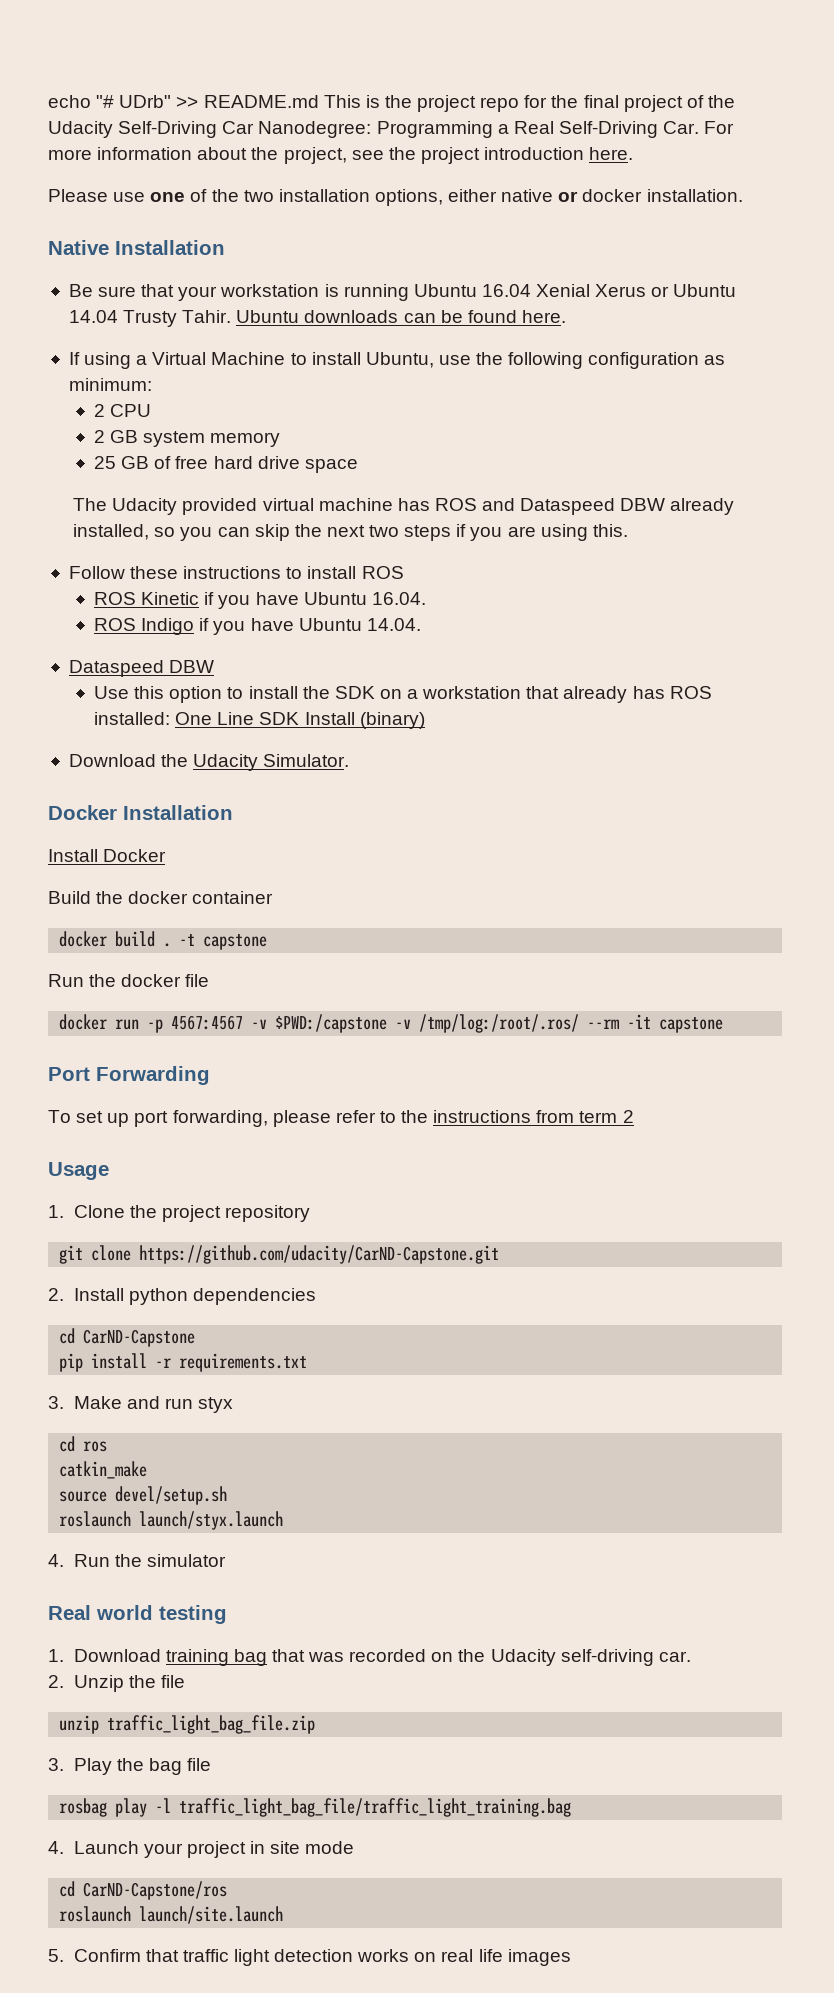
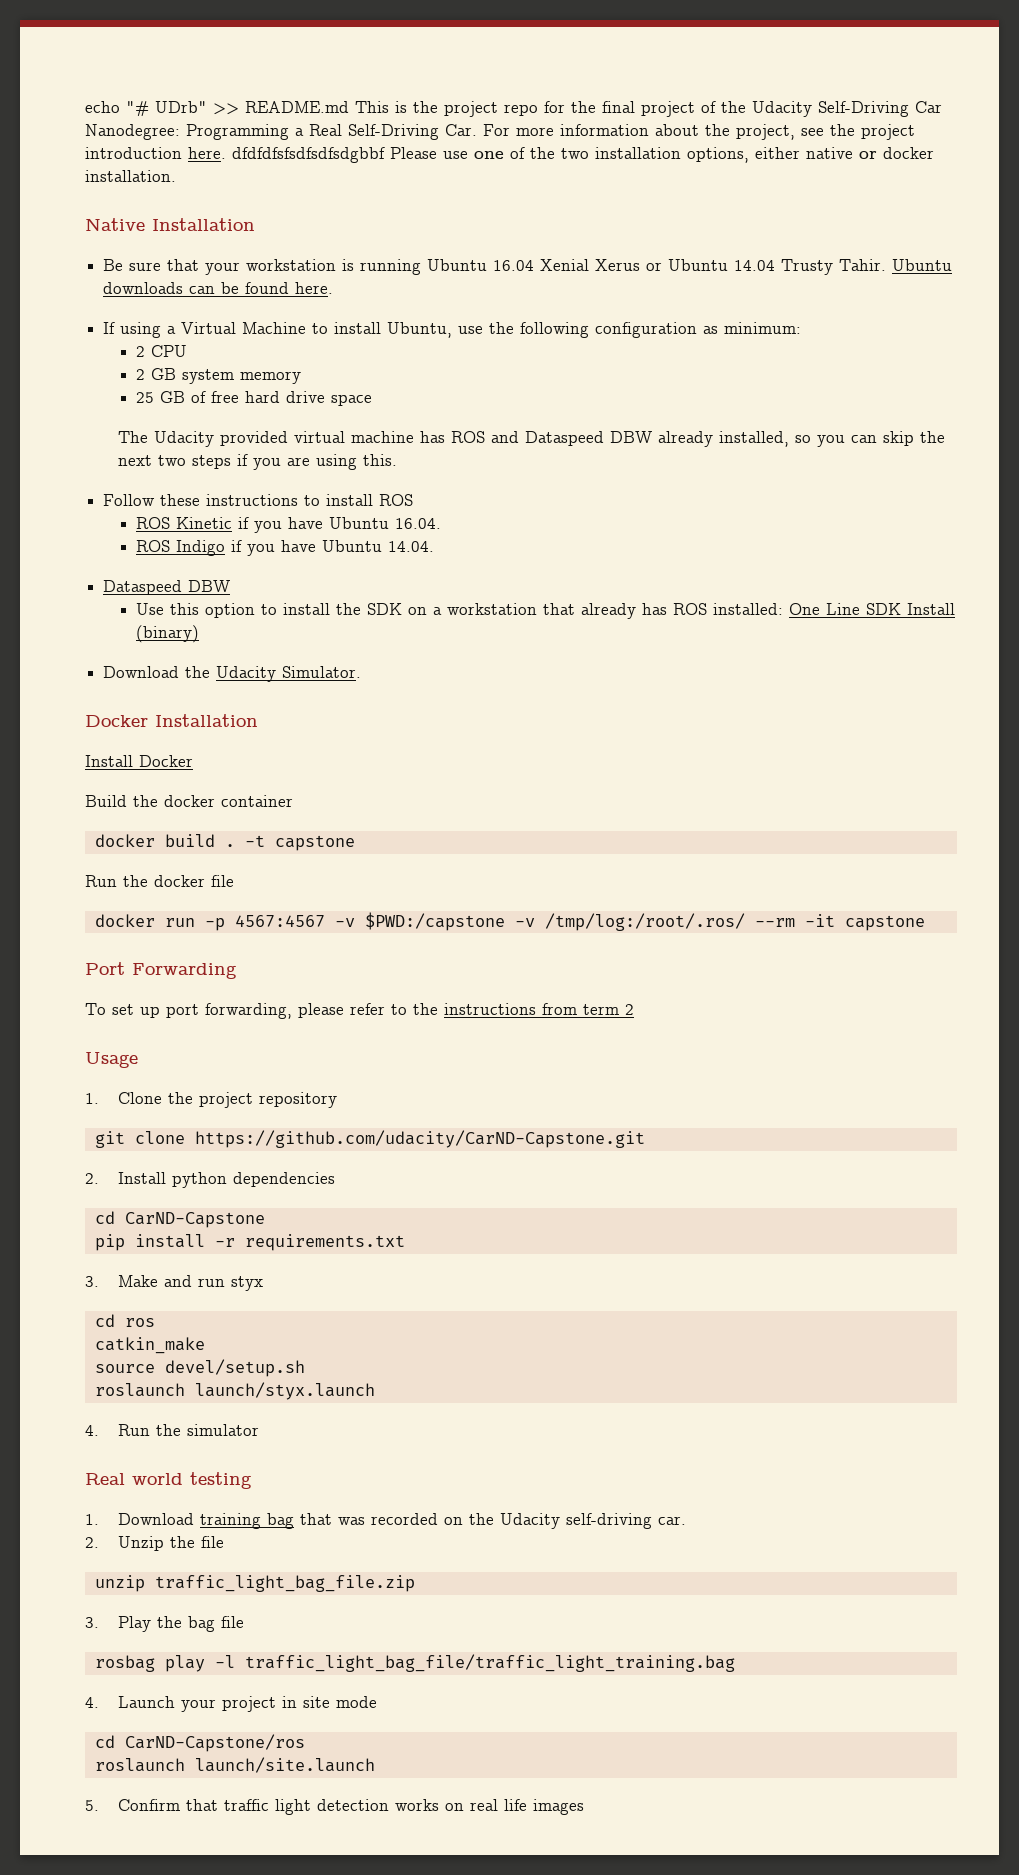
- echo "# UDrb" >> README.md This is the project repo for the final project of the Udacity Self-Driving Car Nanodegree: Programming a Real Self-Driving Car. For more information about the project, see the project introduction here.
- Please use one of the two installation options, either native or docker installation.
+ echo "# UDrb" >> README.md This is the project repo for the final project of the Udacity Self-Driving Car Nanodegree: Programming a Real Self-Driving Car. For more information about the project, see the project introduction here. dfdfdfsfsdfsdfsdgbbf Please use one of the two installation options, either native or docker installation.

